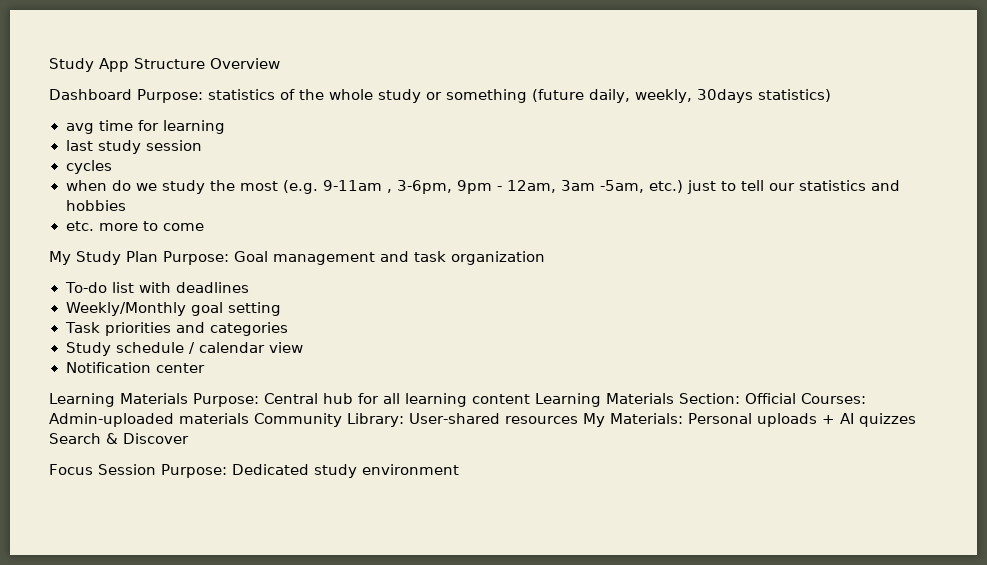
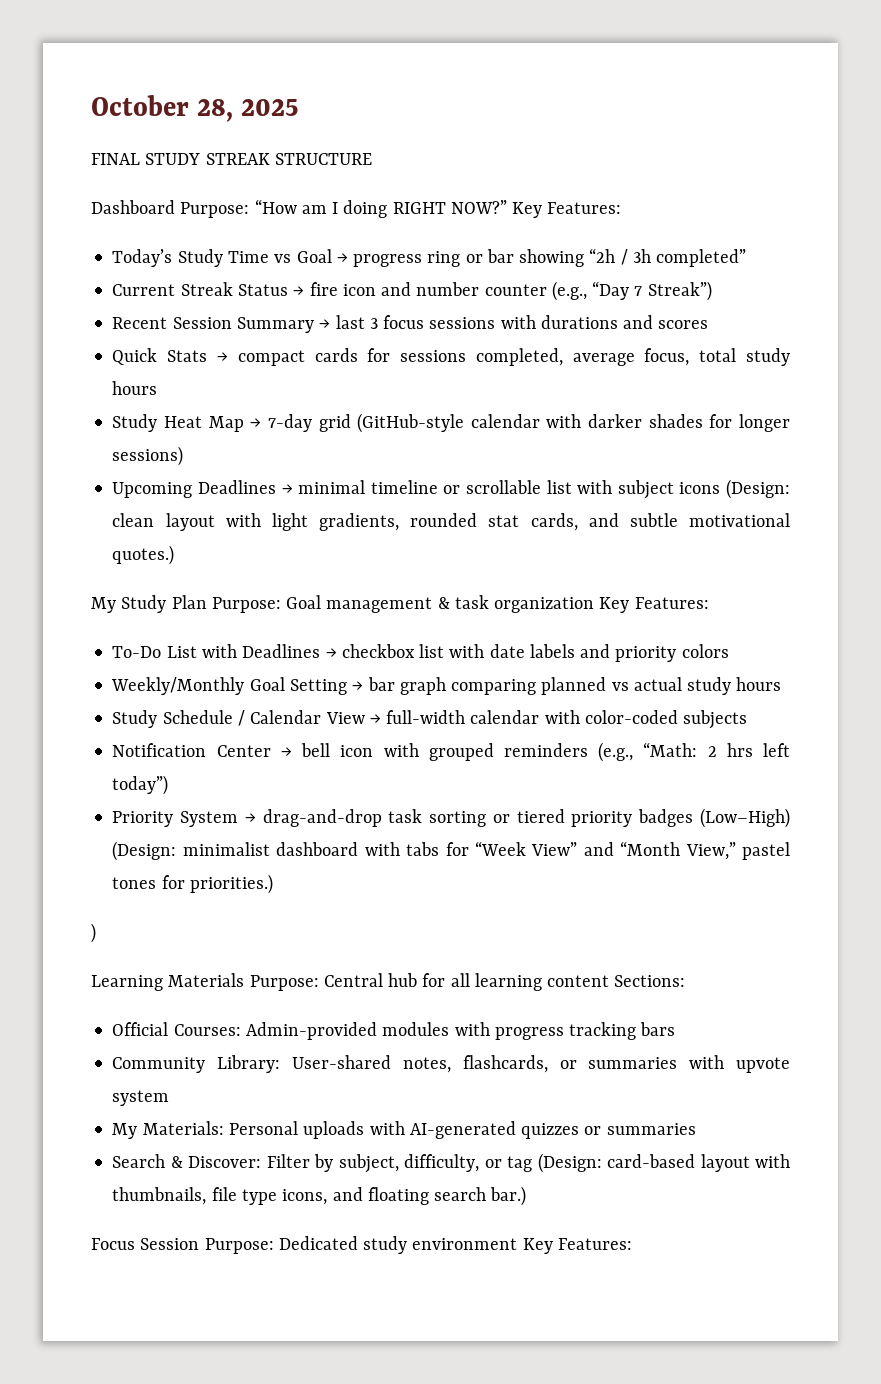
- Study App Structure Overview
- Dashboard Purpose: statistics of the whole study or something (future daily, weekly, 30days statistics)
- avg time for learning
- last study session
- cycles
- when do we study the most (e.g. 9-11am , 3-6pm, 9pm - 12am, 3am -5am, etc.) just to tell our statistics and hobbies
- etc. more to come
+ October 28, 2025
+ FINAL STUDY STREAK STRUCTURE
+ Dashboard Purpose: “How am I doing RIGHT NOW?” Key Features:
+ Today’s Study Time vs Goal → progress ring or bar showing “2h / 3h completed”
+ Current Streak Status → fire icon and number counter (e.g., “Day 7 Streak”)
+ Recent Session Summary → last 3 focus sessions with durations and scores
+ Quick Stats → compact cards for sessions completed, average focus, total study hours
+ Study Heat Map → 7-day grid (GitHub-style calendar with darker shades for longer sessions)
+ Upcoming Deadlines → minimal timeline or scrollable list with subject icons (Design: clean layout with light gradients, rounded stat cards, and subtle motivational quotes.)
- My Study Plan Purpose: Goal management and task organization
- To-do list with deadlines
- Weekly/Monthly goal setting
- Task priorities and categories
- Study schedule / calendar view
- Notification center
+ My Study Plan Purpose: Goal management & task organization Key Features:
+ To-Do List with Deadlines → checkbox list with date labels and priority colors
+ Weekly/Monthly Goal Setting → bar graph comparing planned vs actual study hours
+ Study Schedule / Calendar View → full-width calendar with color-coded subjects
+ Notification Center → bell icon with grouped reminders (e.g., “Math: 2 hrs left today”)
+ Priority System → drag-and-drop task sorting or tiered priority badges (Low–High) (Design: minimalist dashboard with tabs for “Week View” and “Month View,” pastel tones for priorities.)
+ )
- Learning Materials Purpose: Central hub for all learning content Learning Materials Section: Official Courses: Admin-uploaded materials Community Library: User-shared resources My Materials: Personal uploads + AI quizzes Search & Discover
+ Learning Materials Purpose: Central hub for all learning content Sections:
+ Official Courses: Admin-provided modules with progress tracking bars
+ Community Library: User-shared notes, flashcards, or summaries with upvote system
+ My Materials: Personal uploads with AI-generated quizzes or summaries
+ Search & Discover: Filter by subject, difficulty, or tag (Design: card-based layout with thumbnails, file type icons, and floating search bar.)
- Focus Session Purpose: Dedicated study environment
+ Focus Session Purpose: Dedicated study environment Key Features:

